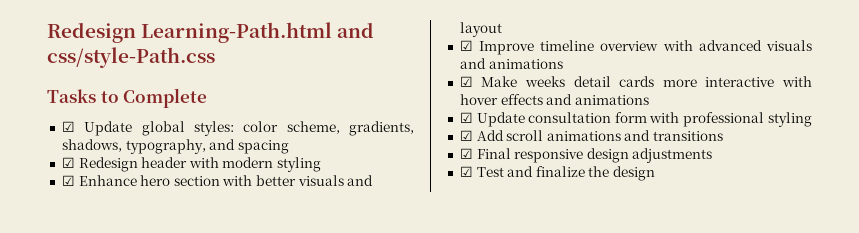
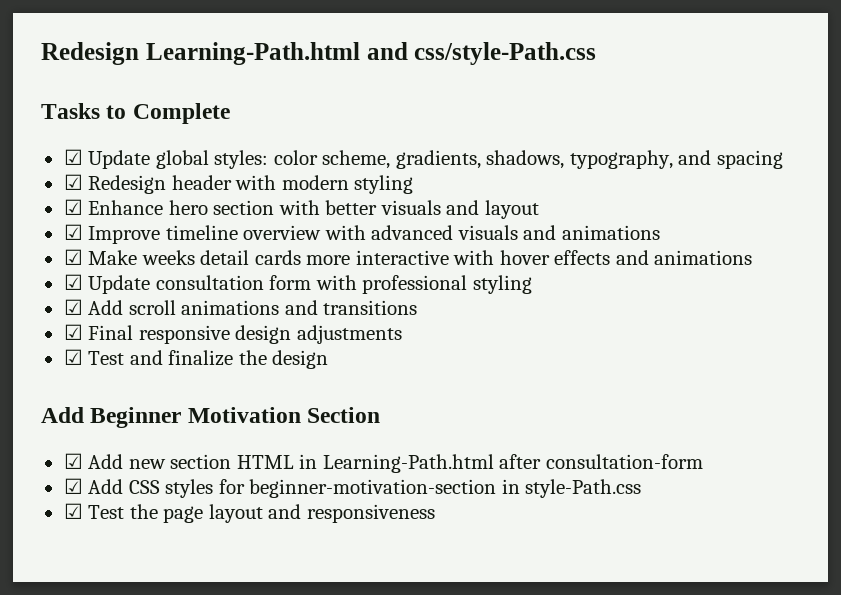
+ Add Beginner Motivation Section
+ ☑ Add new section HTML in Learning-Path.html after consultation-form
+ ☑ Add CSS styles for beginner-motivation-section in style-Path.css
+ ☑ Test the page layout and responsiveness

